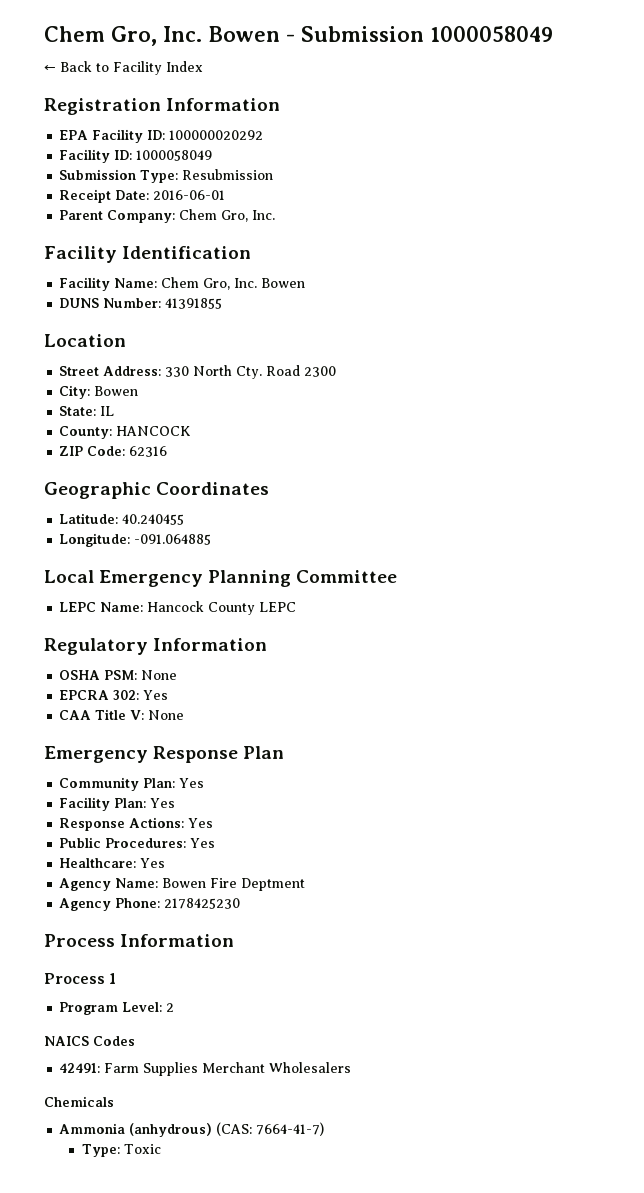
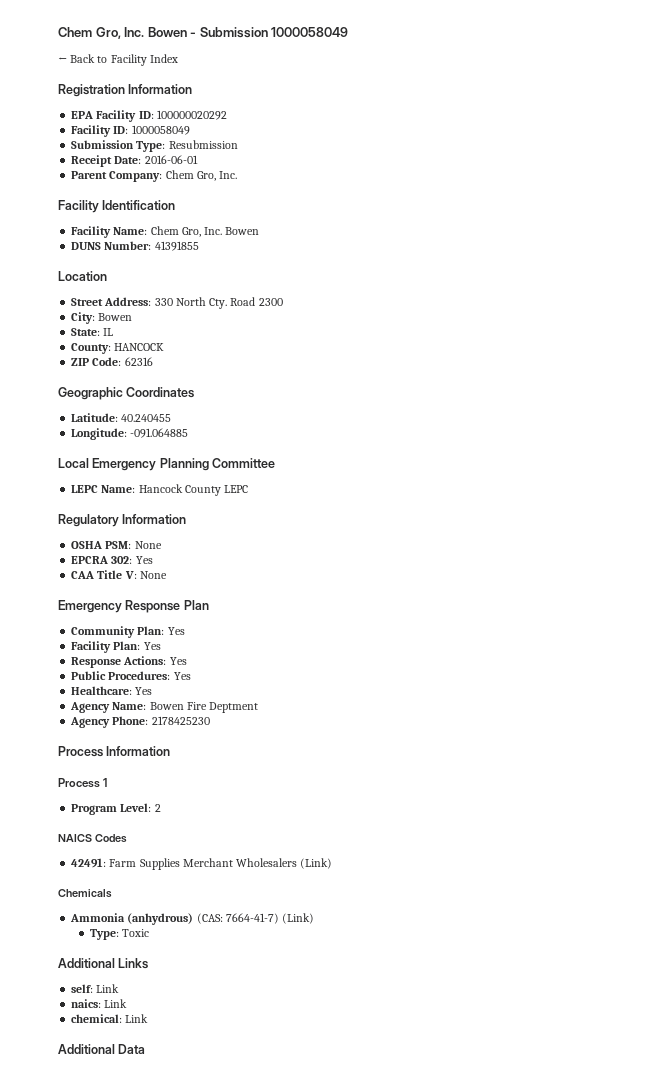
- 42491: Farm Supplies Merchant Wholesalers
+ 42491: Farm Supplies Merchant Wholesalers (Link)
- Ammonia (anhydrous) (CAS: 7664-41-7)
+ Ammonia (anhydrous) (CAS: 7664-41-7) (Link)
+ Additional Links
+ self: Link
+ naics: Link
+ chemical: Link
+ Additional Data

